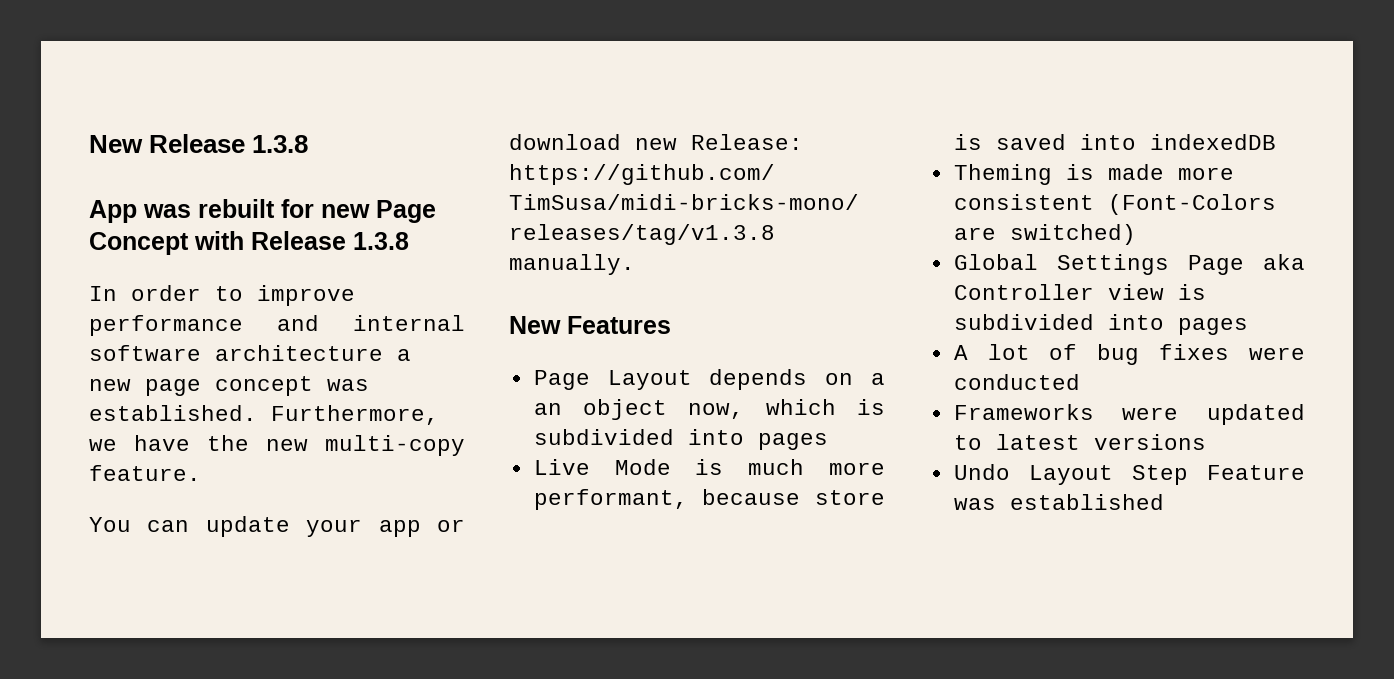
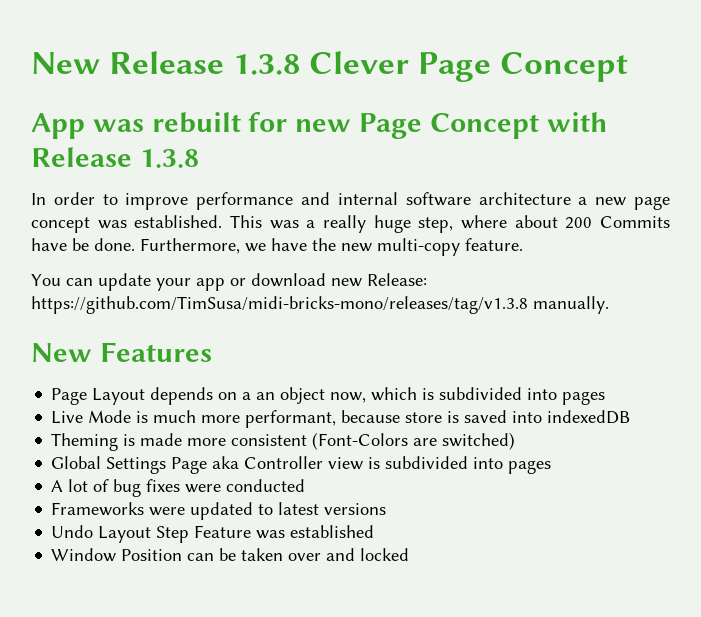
- New Release 1.3.8
+ New Release 1.3.8 Clever Page Concept
+ This was a really huge step, where about 200 Commits have be done.
+ Window Position can be taken over and locked

